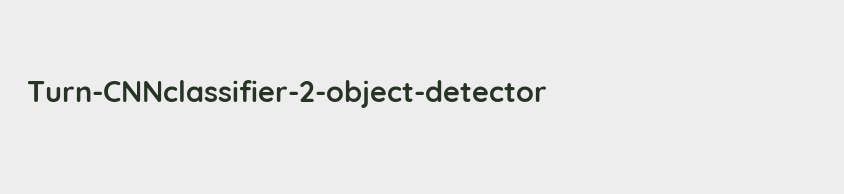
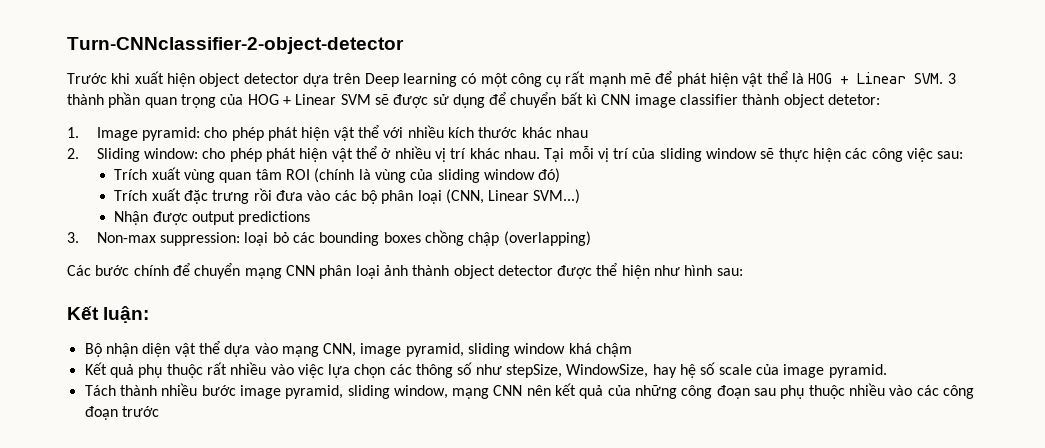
+ Trước khi xuất hiện object detector dựa trên Deep learning có một công cụ rất mạnh mẽ để phát hiện vật thể là HOG + Linear SVM. 3 thành phần quan trọng của HOG + Linear SVM sẽ được sử dụng để chuyển bất kì CNN image classifier thành object detetor:
+ 1. Image pyramid: cho phép phát hiện vật thể với nhiều kích thước khác nhau
+ 2. Sliding window: cho phép phát hiện vật thể ở nhiều vị trí khác nhau. Tại mỗi vị trí của sliding window sẽ thực hiện các công việc sau:
+ Trích xuất vùng quan tâm ROI (chính là vùng của sliding window đó)
+ Trích xuất đặc trưng rồi đưa vào các bộ phân loại (CNN, Linear SVM...)
+ Nhận được output predictions
+ 3. Non-max suppression: loại bỏ các bounding boxes chồng chập (overlapping)
+ Các bước chính để chuyển mạng CNN phân loại ảnh thành object detector được thể hiện như hình sau:
+ Kết luận:
+ Bộ nhận diện vật thể dựa vào mạng CNN, image pyramid, sliding window khá chậm
+ Kết quả phụ thuộc rất nhiều vào việc lựa chọn các thông số như stepSize, WindowSize, hay hệ số scale của image pyramid.
+ Tách thành nhiều bước image pyramid, sliding window, mạng CNN nên kết quả của những công đoạn sau phụ thuộc nhiều vào các công đoạn trước

